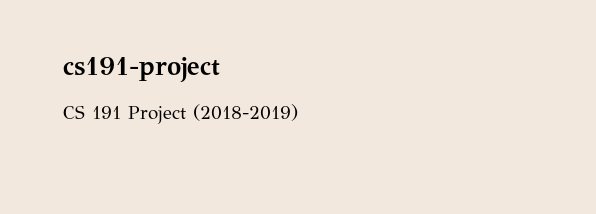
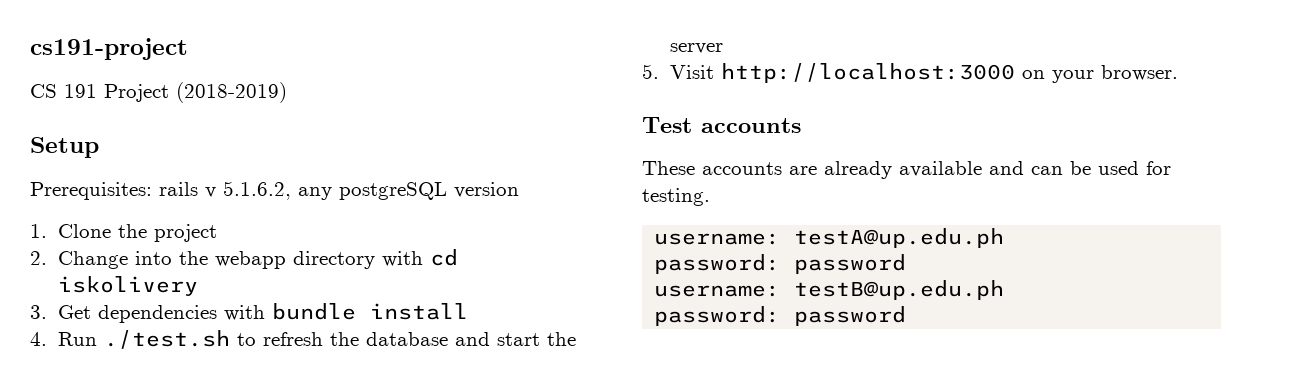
+ Setup
+ Prerequisites: rails v 5.1.6.2, any postgreSQL version
+ 1. Clone the project
+ 2. Change into the webapp directory with cd iskolivery
+ 3. Get dependencies with bundle install
+ 4. Run ./test.sh to refresh the database and start the server
+ 5. Visit http://localhost:3000 on your browser.
+ Test accounts
+ These accounts are already available and can be used for testing.
+ username: testA@up.edu.ph
+ password: password
+ username: testB@up.edu.ph
+ password: password

